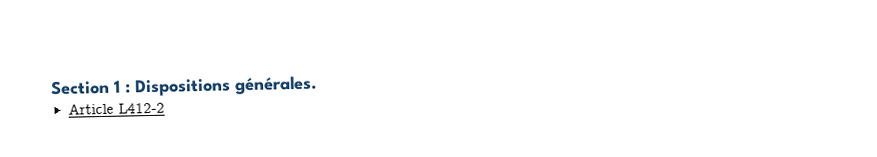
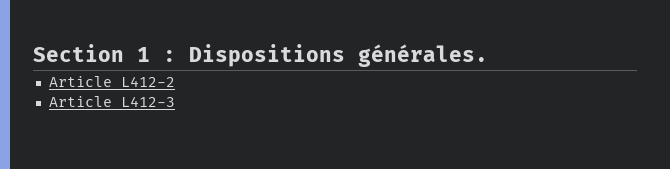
+ Article L412-3

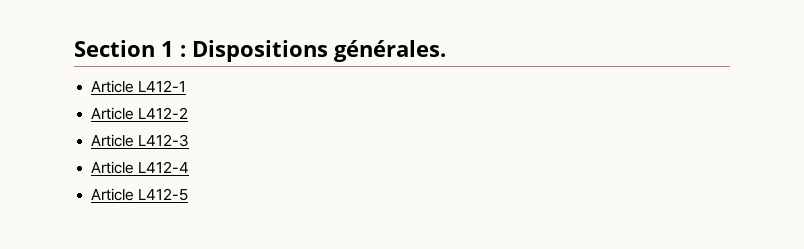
+ Article L412-1
+ Article L412-4
+ Article L412-5

